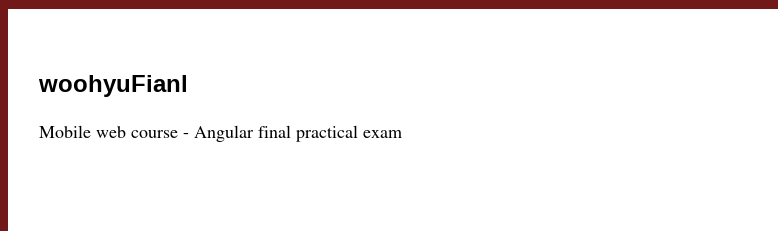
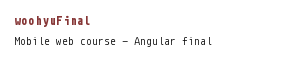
- woohyuFianl
+ woohyuFinal
- Mobile web course - Angular final practical exam
+ Mobile web course - Angular final

